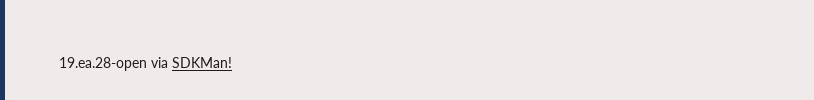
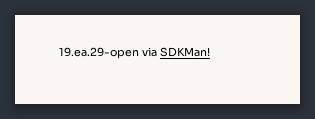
- 19.ea.28-open via SDKMan!
+ 19.ea.29-open via SDKMan!

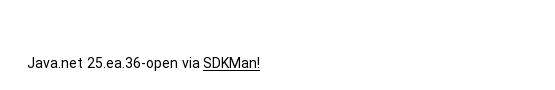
- 19.ea.29-open via SDKMan!
+ Java.net 25.ea.36-open via SDKMan!

